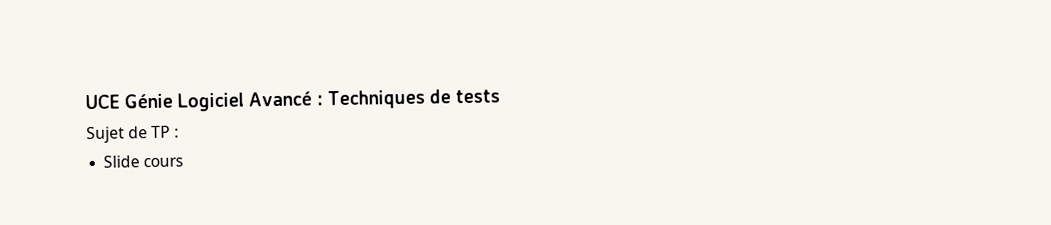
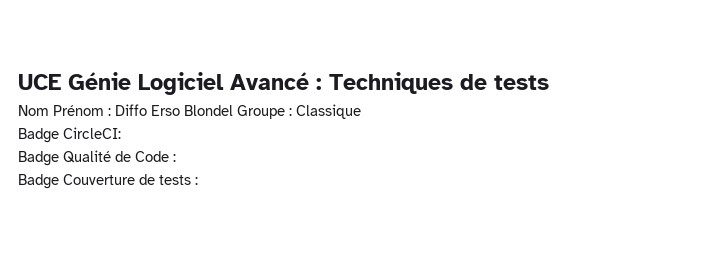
- Sujet de TP :
- Slide cours
+ Nom Prénom : Diffo Erso Blondel Groupe : Classique
+ Badge CircleCI:
+ Badge Qualité de Code :
+ Badge Couverture de tests :

